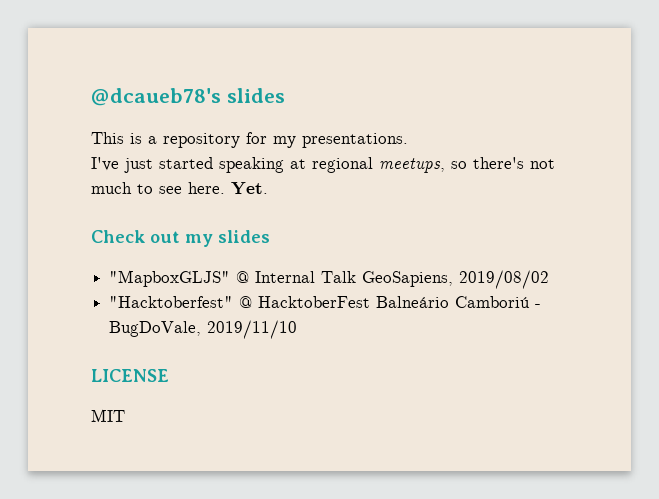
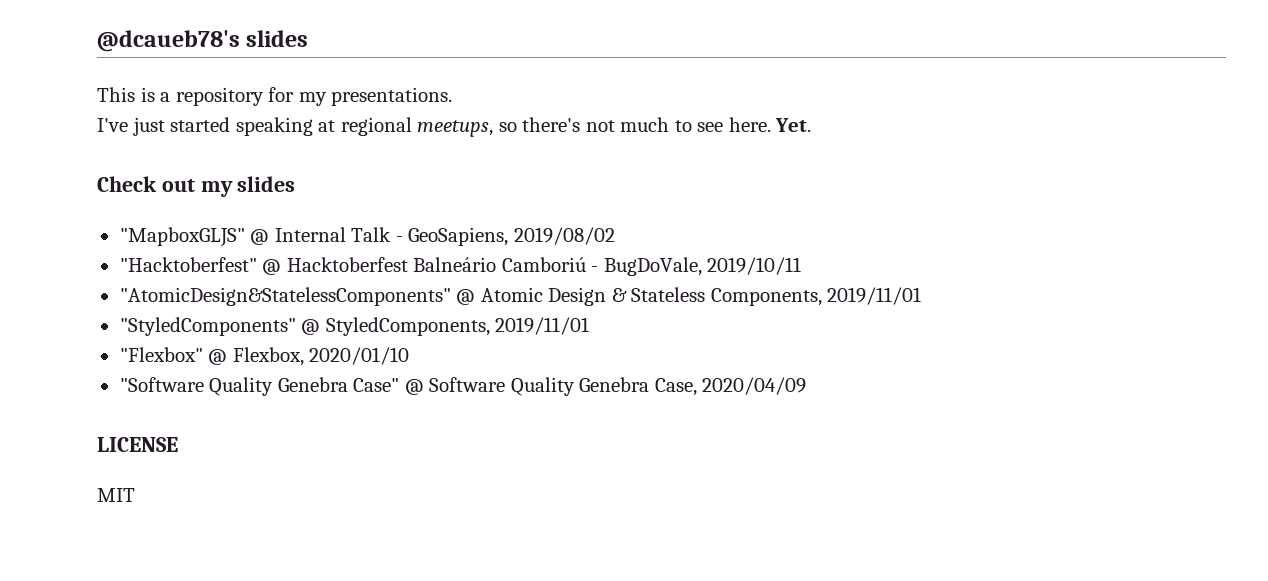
- "MapboxGLJS" @ Internal Talk GeoSapiens, 2019/08/02
+ "MapboxGLJS" @ Internal Talk - GeoSapiens, 2019/08/02
- "Hacktoberfest" @ HacktoberFest Balneário Camboriú - BugDoVale, 2019/11/10
+ "Hacktoberfest" @ Hacktoberfest Balneário Camboriú - BugDoVale, 2019/10/11
+ "AtomicDesign&StatelessComponents" @ Atomic Design & Stateless Components, 2019/11/01
+ "StyledComponents" @ StyledComponents, 2019/11/01
+ "Flexbox" @ Flexbox, 2020/01/10
+ "Software Quality Genebra Case" @ Software Quality Genebra Case, 2020/04/09

